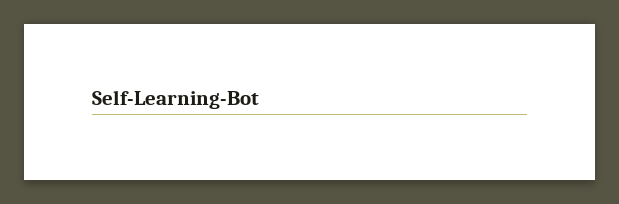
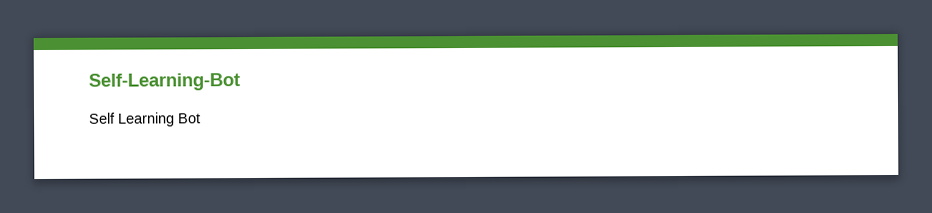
+ Self Learning Bot

